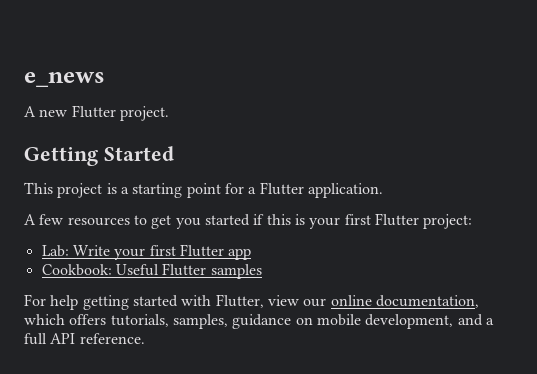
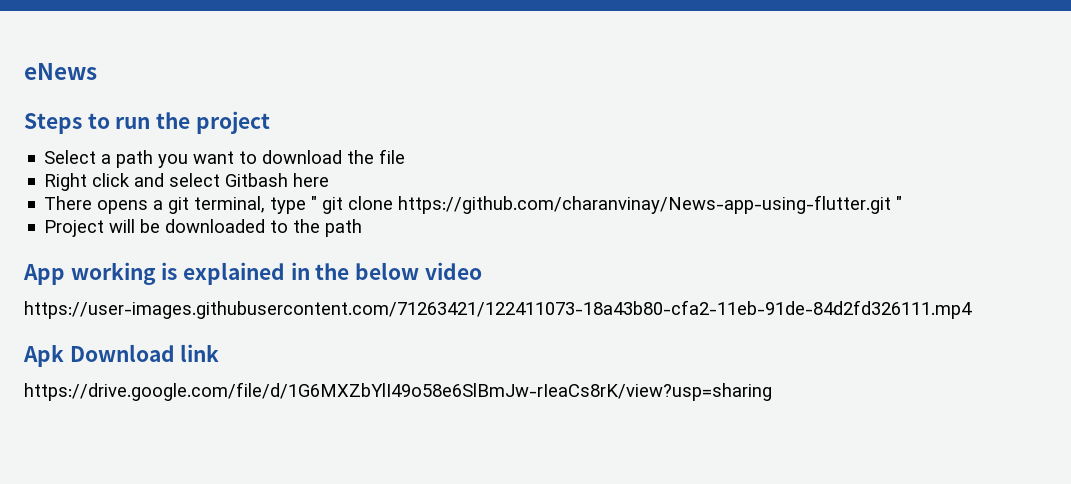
- e_news
- A new Flutter project.
- Getting Started
- This project is a starting point for a Flutter application.
- A few resources to get you started if this is your first Flutter project:
- Lab: Write your first Flutter app
- Cookbook: Useful Flutter samples
- For help getting started with Flutter, view our online documentation, which offers tutorials, samples, guidance on mobile development, and a full API reference.
+ eNews
+ Steps to run the project
+ Select a path you want to download the file
+ Right click and select Gitbash here
+ There opens a git terminal, type " git clone https://github.com/charanvinay/News-app-using-flutter.git "
+ Project will be downloaded to the path
+ App working is explained in the below video
+ https://user-images.githubusercontent.com/71263421/122411073-18a43b80-cfa2-11eb-91de-84d2fd326111.mp4
+ Apk Download link
+ https://drive.google.com/file/d/1G6MXZbYlI49o58e6SlBmJw-rIeaCs8rK/view?usp=sharing

